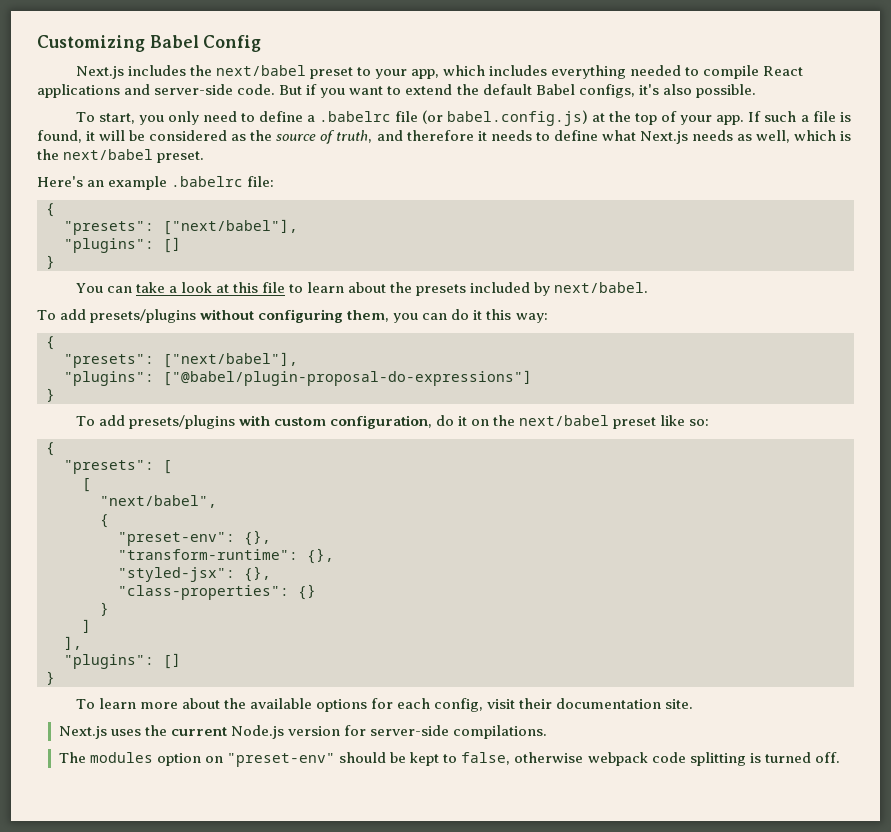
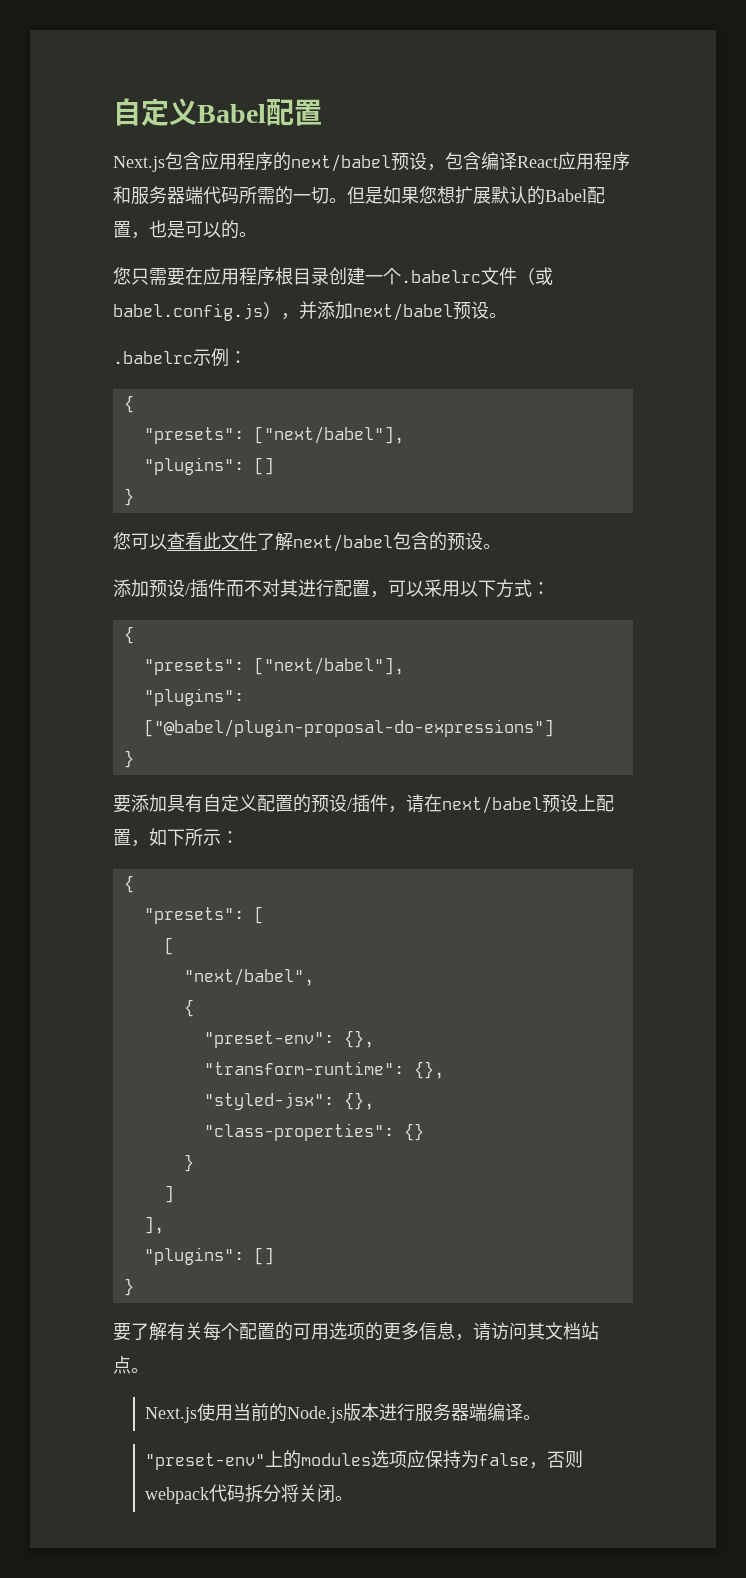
- Customizing Babel Config
- Next.js includes the next/babel preset to your app, which includes everything needed to compile React applications and server-side code. But if you want to extend the default Babel configs, it's also possible.
- To start, you only need to define a .babelrc file (or babel.config.js) at the top of your app. If such a file is found, it will be considered as the source of truth, and therefore it needs to define what Next.js needs as well, which is the next/babel preset.
- Here's an example .babelrc file:
+ 自定义Babel配置
+ Next.js包含应用程序的next/babel预设，包含编译React应用程序和服务器端代码所需的一切。但是如果您想扩展默认的Babel配置，也是可以的。
+ 您只需要在应用程序根目录创建一个.babelrc文件（或babel.config.js），并添加next/babel预设。
+ .babelrc示例：
- You can take a look at this file to learn about the presets included by next/babel.
- To add presets/plugins without configuring them, you can do it this way:
+ 您可以查看此文件了解next/babel包含的预设。
+ 添加预设/插件而不对其进行配置，可以采用以下方式：
- To add presets/plugins with custom configuration, do it on the next/babel preset like so:
+ 要添加具有自定义配置的预设/插件，请在next/babel预设上配置，如下所示：
- To learn more about the available options for each config, visit their documentation site.
- Next.js uses the current Node.js version for server-side compilations.
- The modules option on "preset-env" should be kept to false, otherwise webpack code splitting is turned off.
+ 要了解有关每个配置的可用选项的更多信息，请访问其文档站点。
+ Next.js使用当前的Node.js版本进行服务器端编译。
+ "preset-env"上的modules选项应保持为false，否则webpack代码拆分将关闭。

